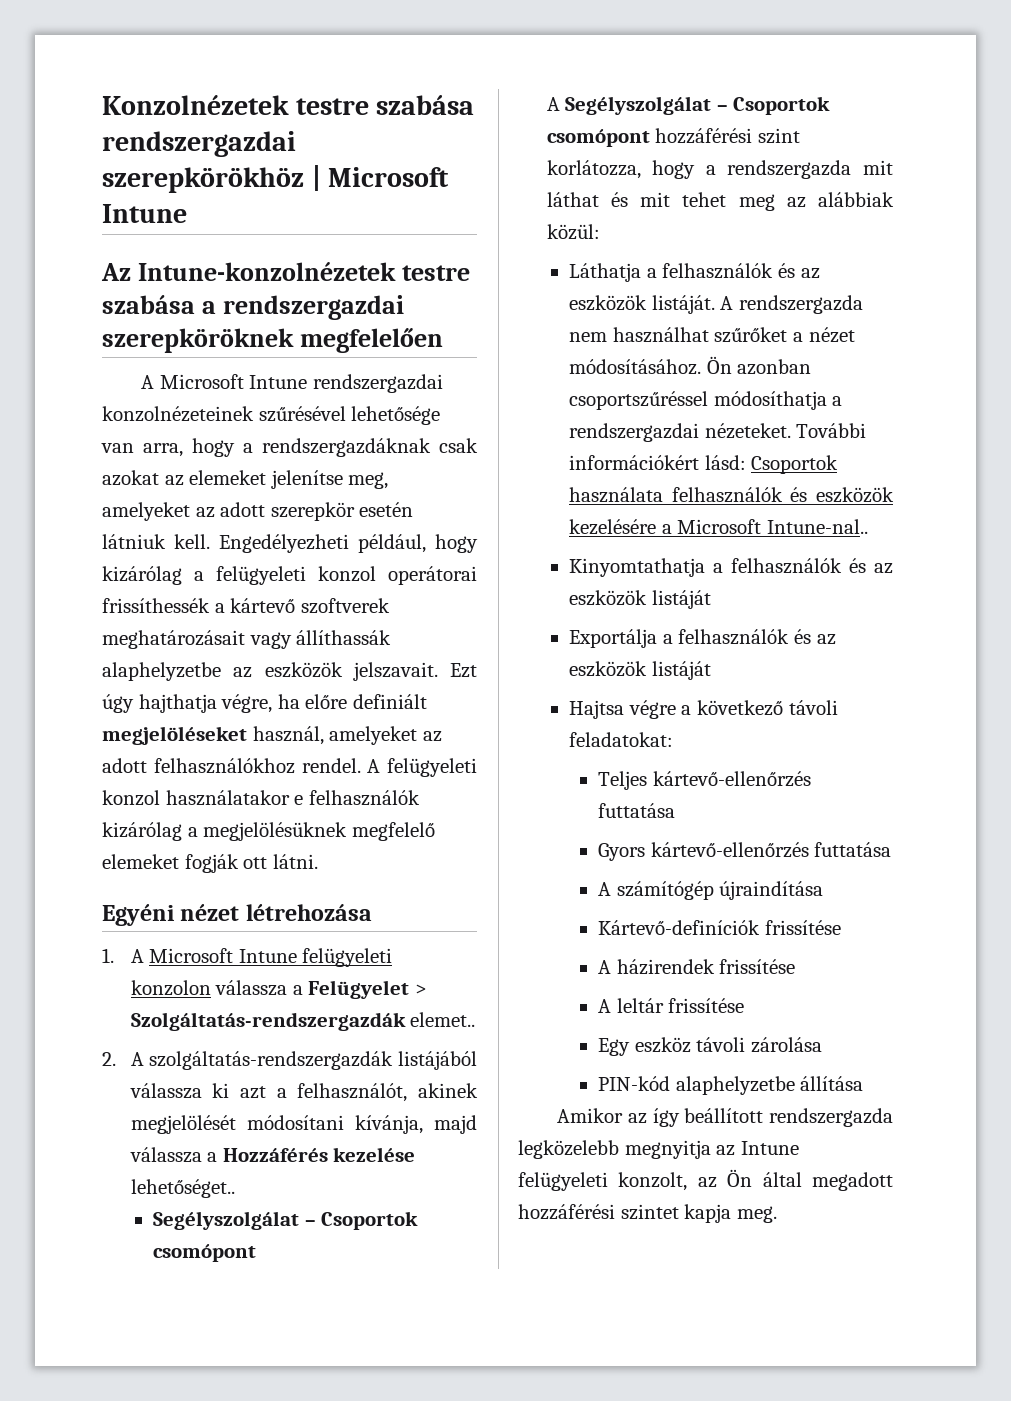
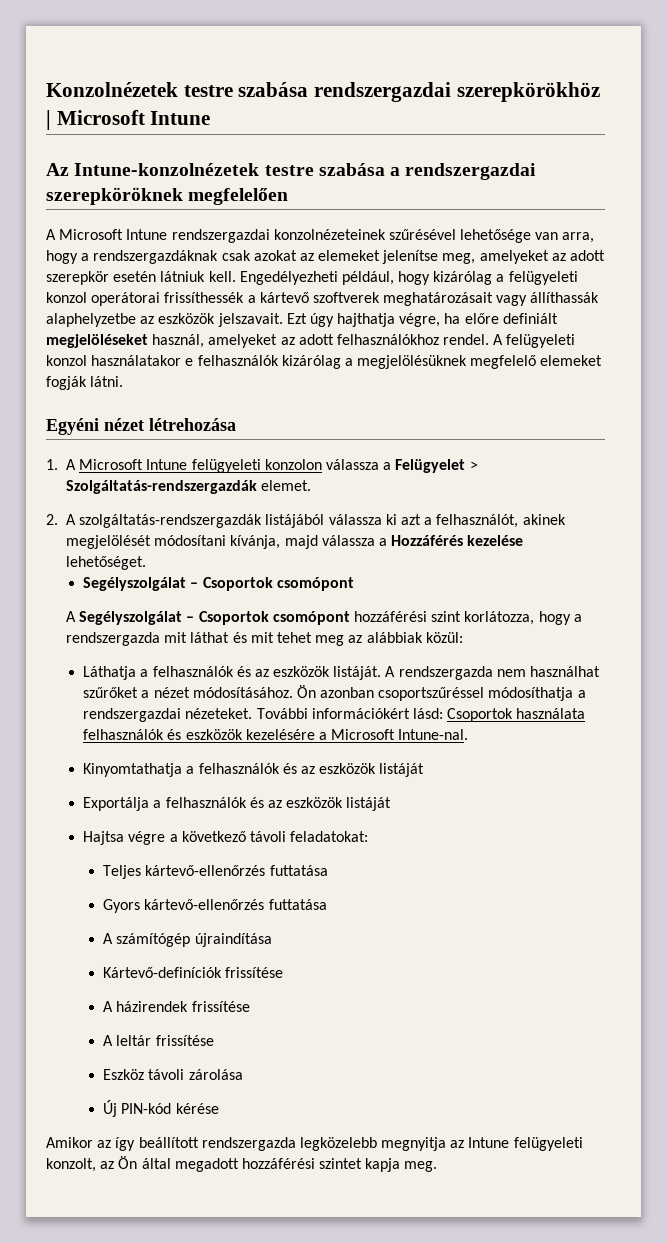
- A felügyeleti konzol használatakor e felhasználók kizárólag a megjelölésüknek megfelelő elemeket fogják ott látni.
+ A felügyeleti konzol használatakor e felhasználók kizárólag a megjelölésüknek megfelelő elemeket fogják látni.
- 1. A Microsoft Intune felügyeleti konzolon válassza a Felügyelet > Szolgáltatás-rendszergazdák elemet..
+ 1. A Microsoft Intune felügyeleti konzolon válassza a Felügyelet > Szolgáltatás-rendszergazdák elemet.
- 2. A szolgáltatás-rendszergazdák listájából válassza ki azt a felhasználót, akinek megjelölését módosítani kívánja, majd válassza a Hozzáférés kezelése lehetőséget..
+ 2. A szolgáltatás-rendszergazdák listájából válassza ki azt a felhasználót, akinek megjelölését módosítani kívánja, majd válassza a Hozzáférés kezelése lehetőséget.
- További információkért lásd: Csoportok használata felhasználók és eszközök kezelésére a Microsoft Intune-nal..
+ További információkért lásd: Csoportok használata felhasználók és eszközök kezelésére a Microsoft Intune-nal.
- Egy eszköz távoli zárolása
+ Eszköz távoli zárolása
- PIN-kód alaphelyzetbe állítása
+ Új PIN-kód kérése

